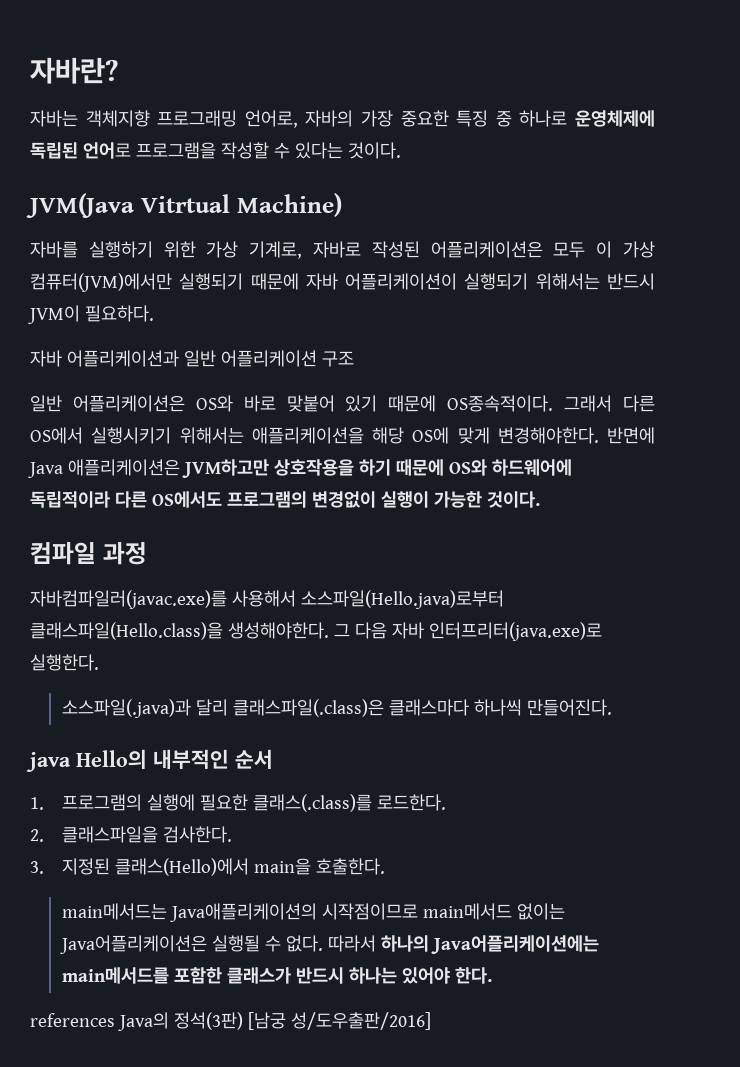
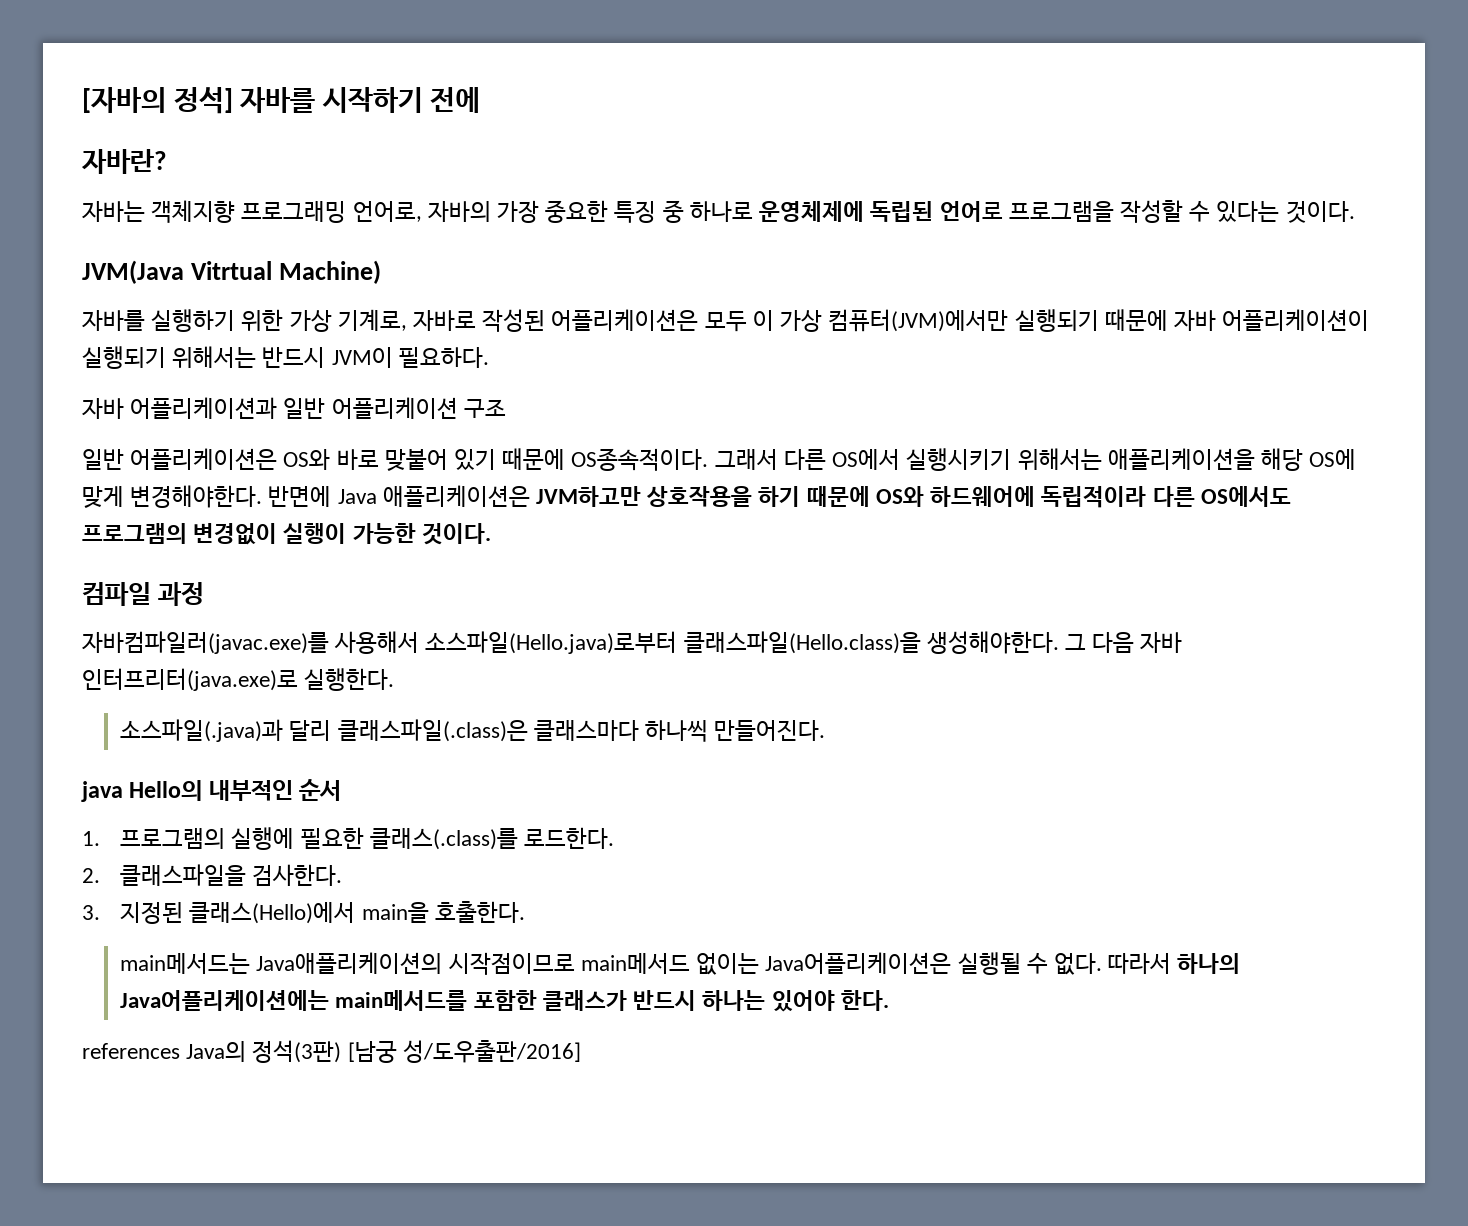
+ [자바의 정석] 자바를 시작하기 전에

